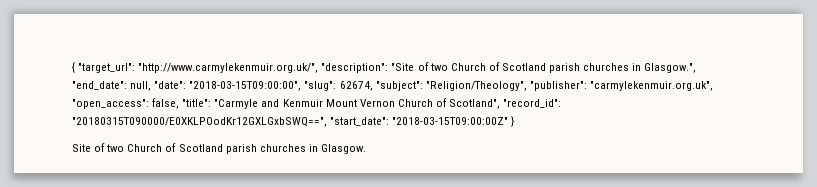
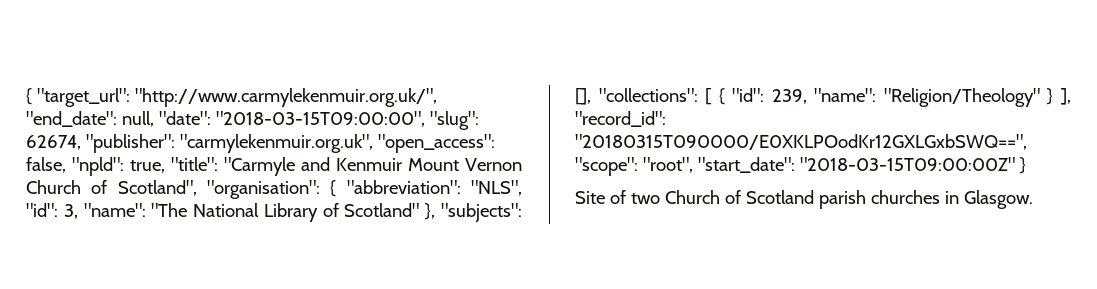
- { "target_url": "http://www.carmylekenmuir.org.uk/", "description": "Site of two Church of Scotland parish churches in Glasgow.", "end_date": null, "date": "2018-03-15T09:00:00", "slug": 62674, "subject": "Religion/Theology", "publisher": "carmylekenmuir.org.uk", "open_access": false, "title": "Carmyle and Kenmuir Mount Vernon Church of Scotland", "record_id": "20180315T090000/E0XKLPOodKr12GXLGxbSWQ==", "start_date": "2018-03-15T09:00:00Z" }
+ { "target_url": "http://www.carmylekenmuir.org.uk/", "end_date": null, "date": "2018-03-15T09:00:00", "slug": 62674, "publisher": "carmylekenmuir.org.uk", "open_access": false, "npld": true, "title": "Carmyle and Kenmuir Mount Vernon Church of Scotland", "organisation": { "abbreviation": "NLS", "id": 3, "name": "The National Library of Scotland" }, "subjects": [], "collections": [ { "id": 239, "name": "Religion/Theology" } ], "record_id": "20180315T090000/E0XKLPOodKr12GXLGxbSWQ==", "scope": "root", "start_date": "2018-03-15T09:00:00Z" }

